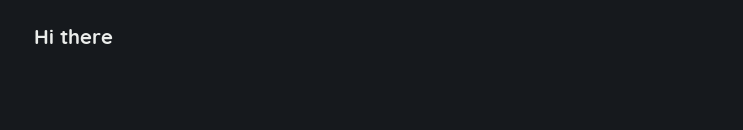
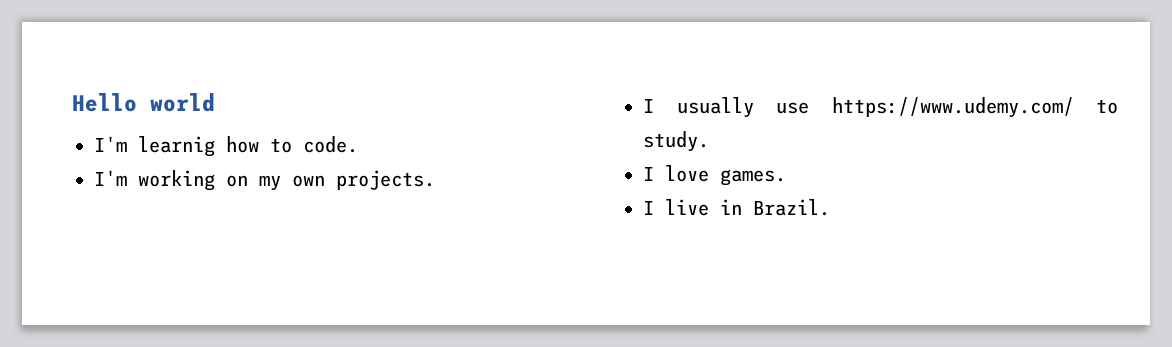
- Hi there
+ Hello world
+ I'm learnig how to code.
+ I'm working on my own projects.
+ I usually use https://www.udemy.com/ to study.
+ I love games.
+ I live in Brazil.

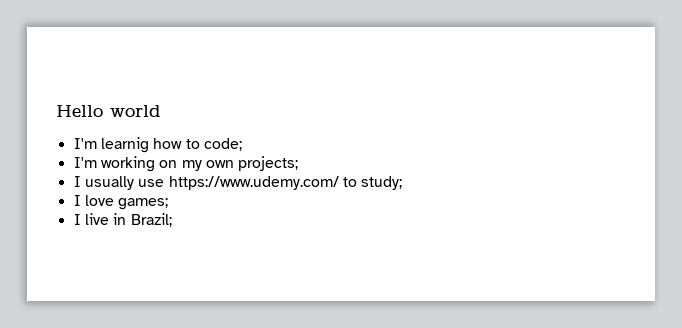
- I'm learnig how to code.
+ I'm learnig how to code;
- I'm working on my own projects.
+ I'm working on my own projects;
- I usually use https://www.udemy.com/ to study.
+ I usually use https://www.udemy.com/ to study;
- I love games.
+ I love games;
- I live in Brazil.
+ I live in Brazil;

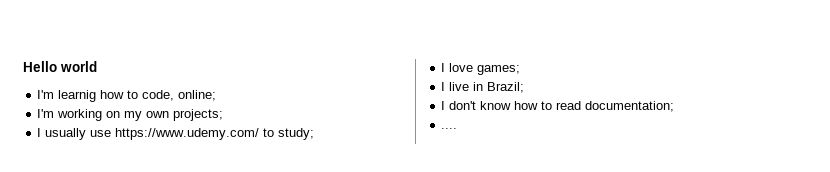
- I'm learnig how to code;
+ I'm learnig how to code, online;
+ I don't know how to read documentation;
+ ....

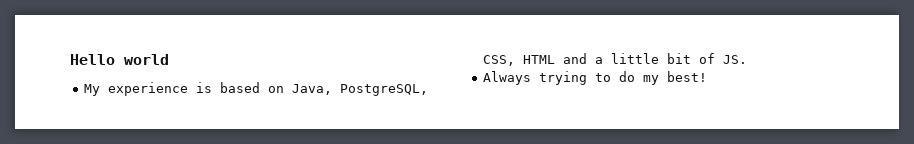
- I'm learnig how to code, online;
- I'm working on my own projects;
- I usually use https://www.udemy.com/ to study;
- I love games;
- I live in Brazil;
- I don't know how to read documentation;
- ....
+ My experience is based on Java, PostgreSQL, CSS, HTML and a little bit of JS.
+ Always trying to do my best!

